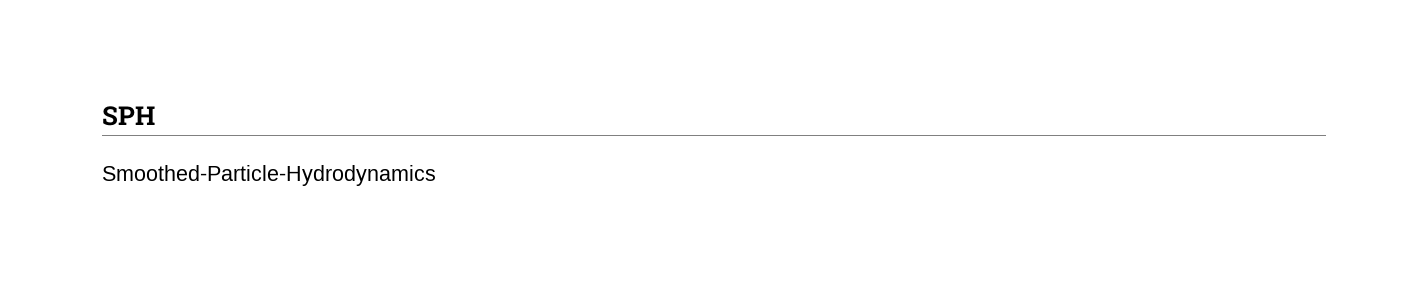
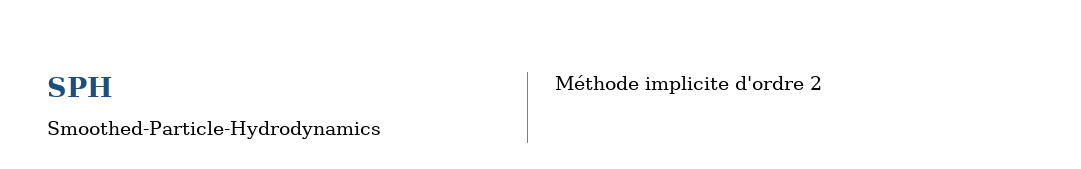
+ Méthode implicite d'ordre 2

